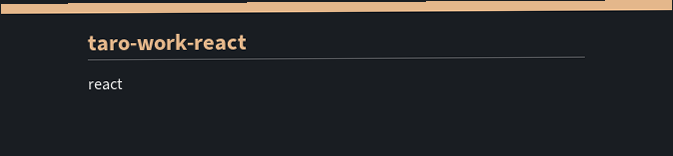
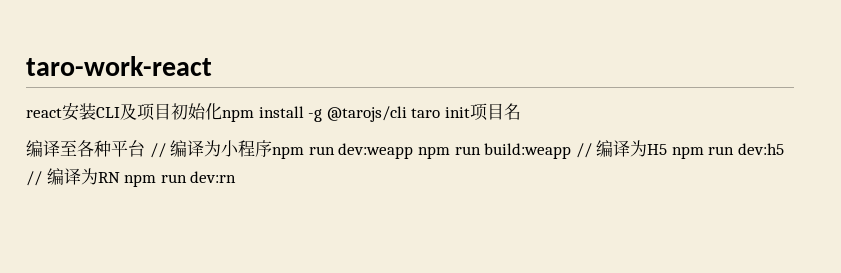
- react
+ react安装CLI及项目初始化npm install -g @tarojs/cli taro init项目名
+ 编译至各种平台 // 编译为小程序npm run dev:weapp npm run build:weapp // 编译为H5 npm run dev:h5 // 编译为RN npm run dev:rn

